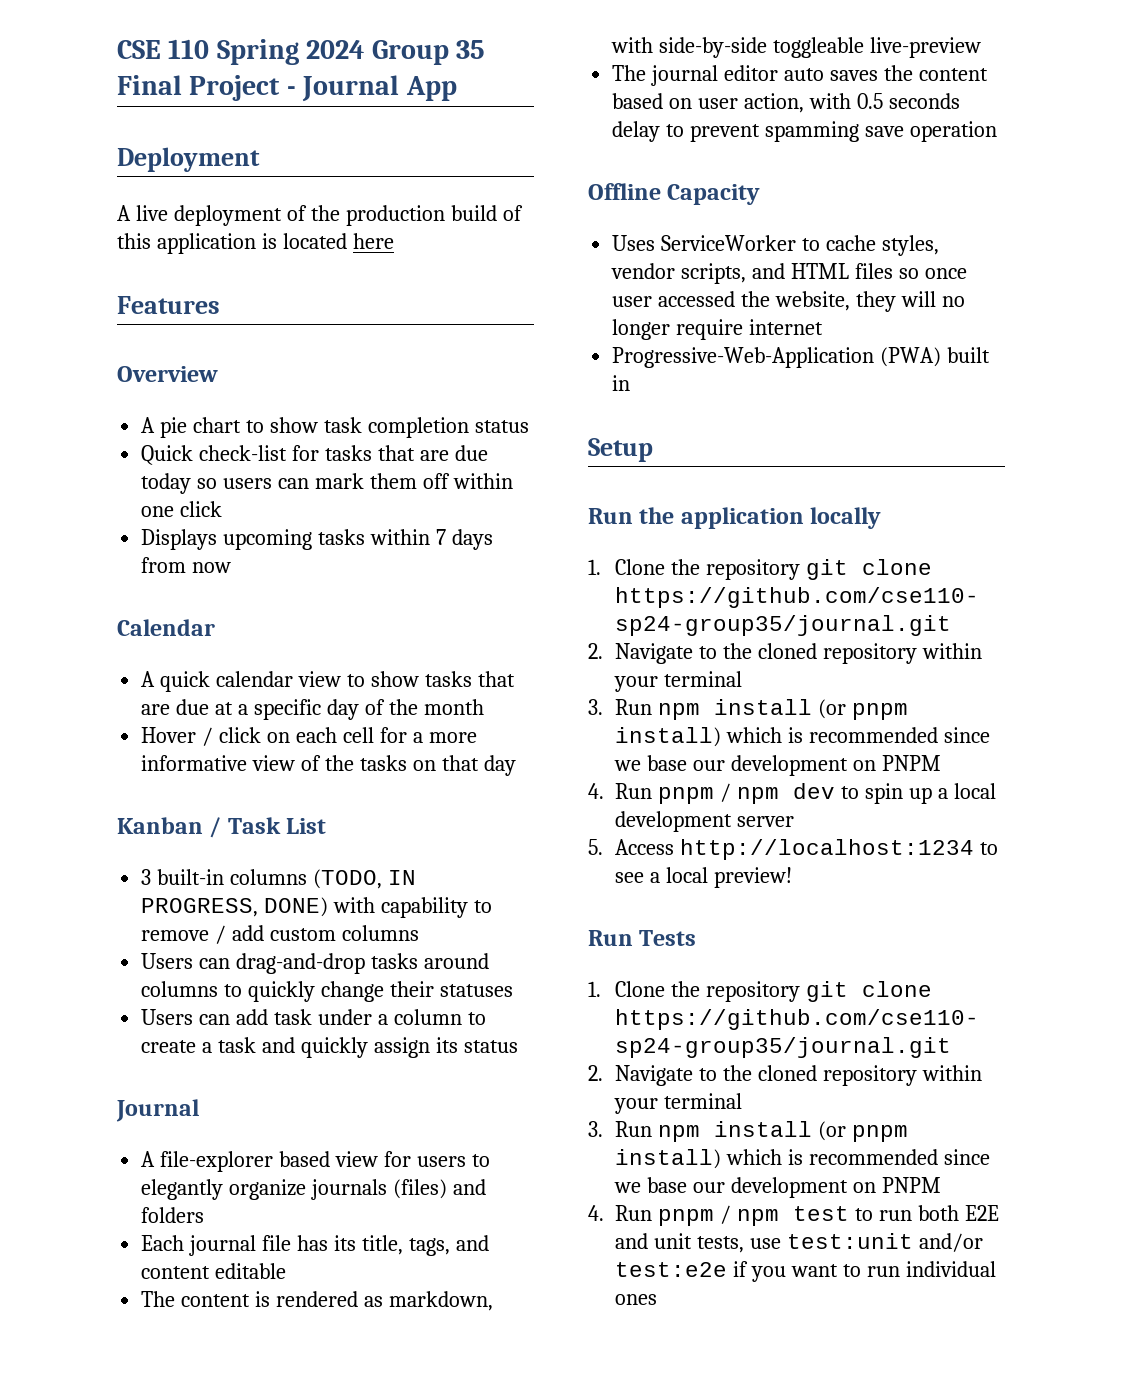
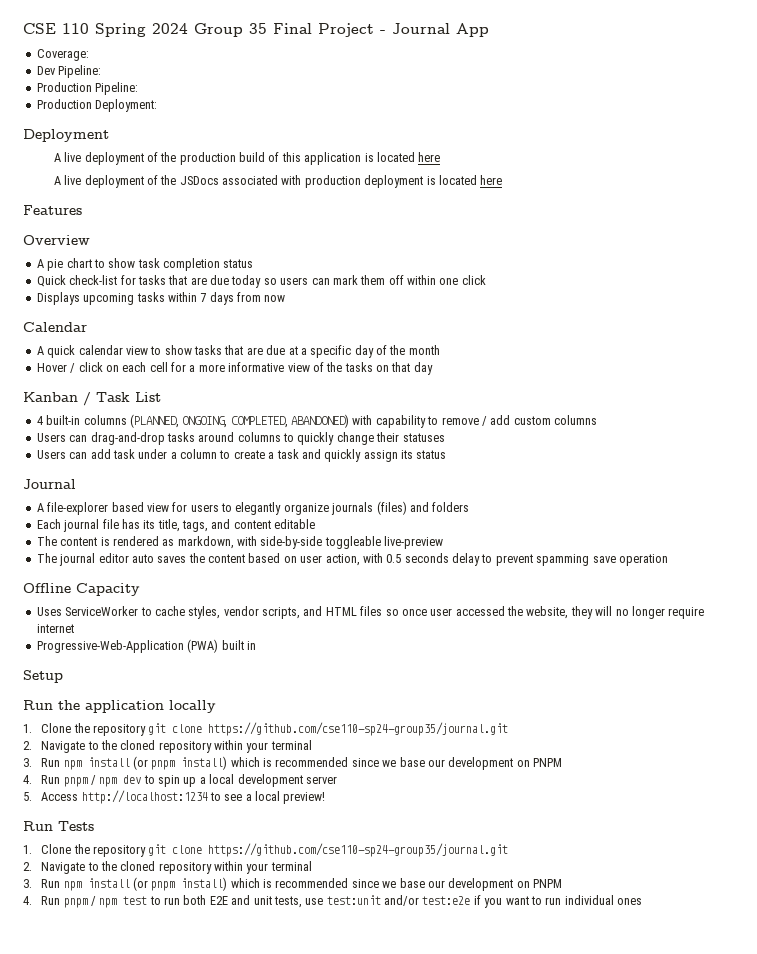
+ Coverage:
+ Dev Pipeline:
+ Production Pipeline:
+ Production Deployment:
+ A live deployment of the JSDocs associated with production deployment is located here
- 3 built-in columns (TODO, IN PROGRESS, DONE) with capability to remove / add custom columns
+ 4 built-in columns (PLANNED, ONGOING, COMPLETED, ABANDONED) with capability to remove / add custom columns

